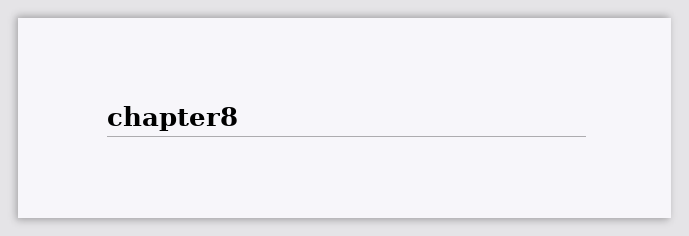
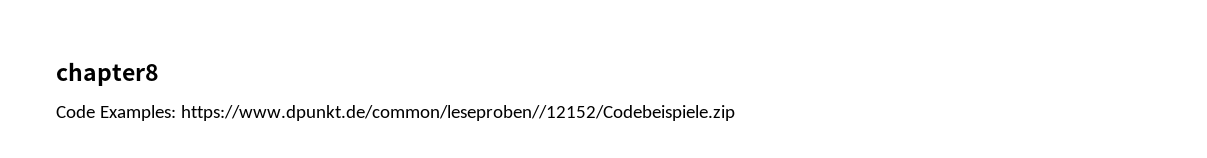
+ Code Examples: https://www.dpunkt.de/common/leseproben//12152/Codebeispiele.zip

